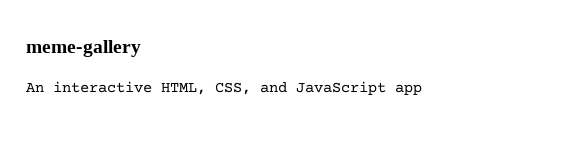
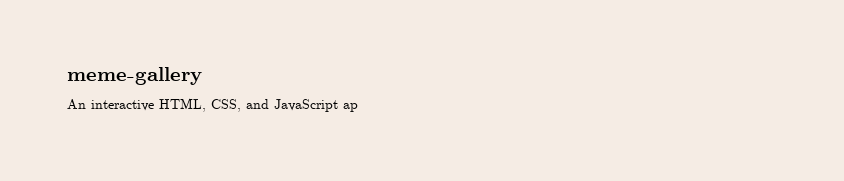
- An interactive HTML, CSS, and JavaScript app
+ An interactive HTML, CSS, and JavaScript ap

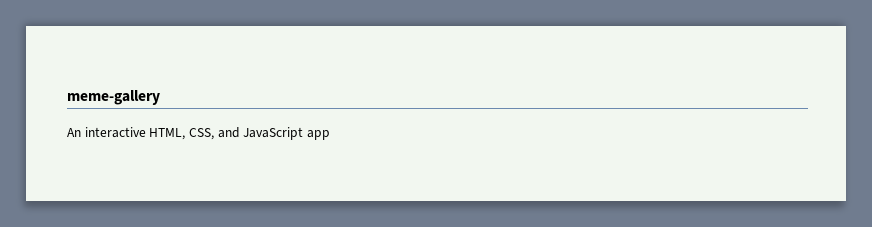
- An interactive HTML, CSS, and JavaScript ap
+ An interactive HTML, CSS, and JavaScript app

